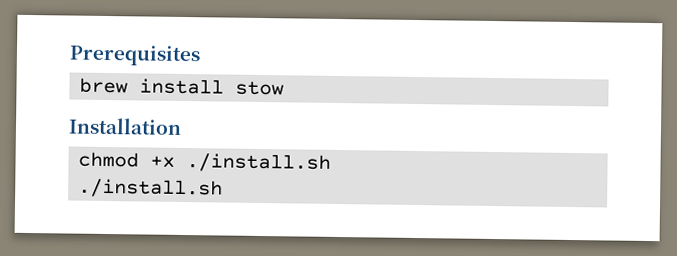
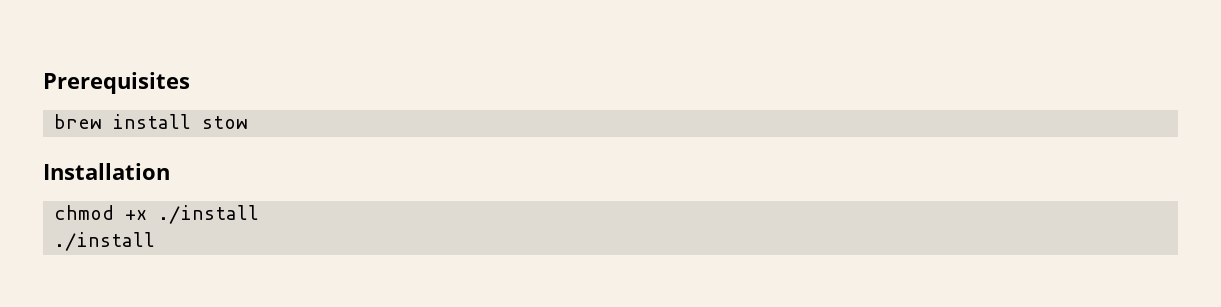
- chmod +x ./install.sh
- ./install.sh
+ chmod +x ./install
+ ./install

